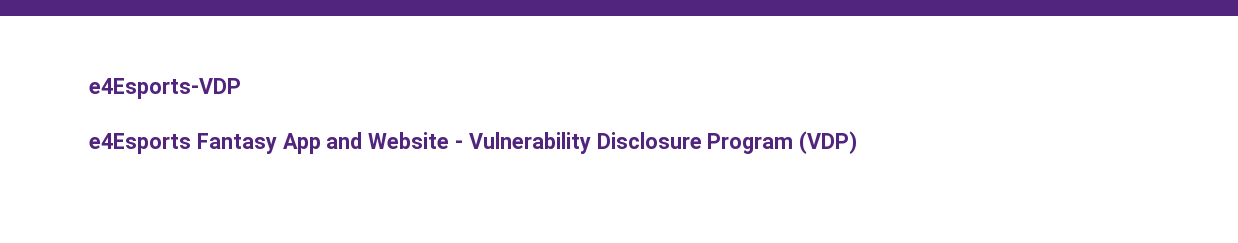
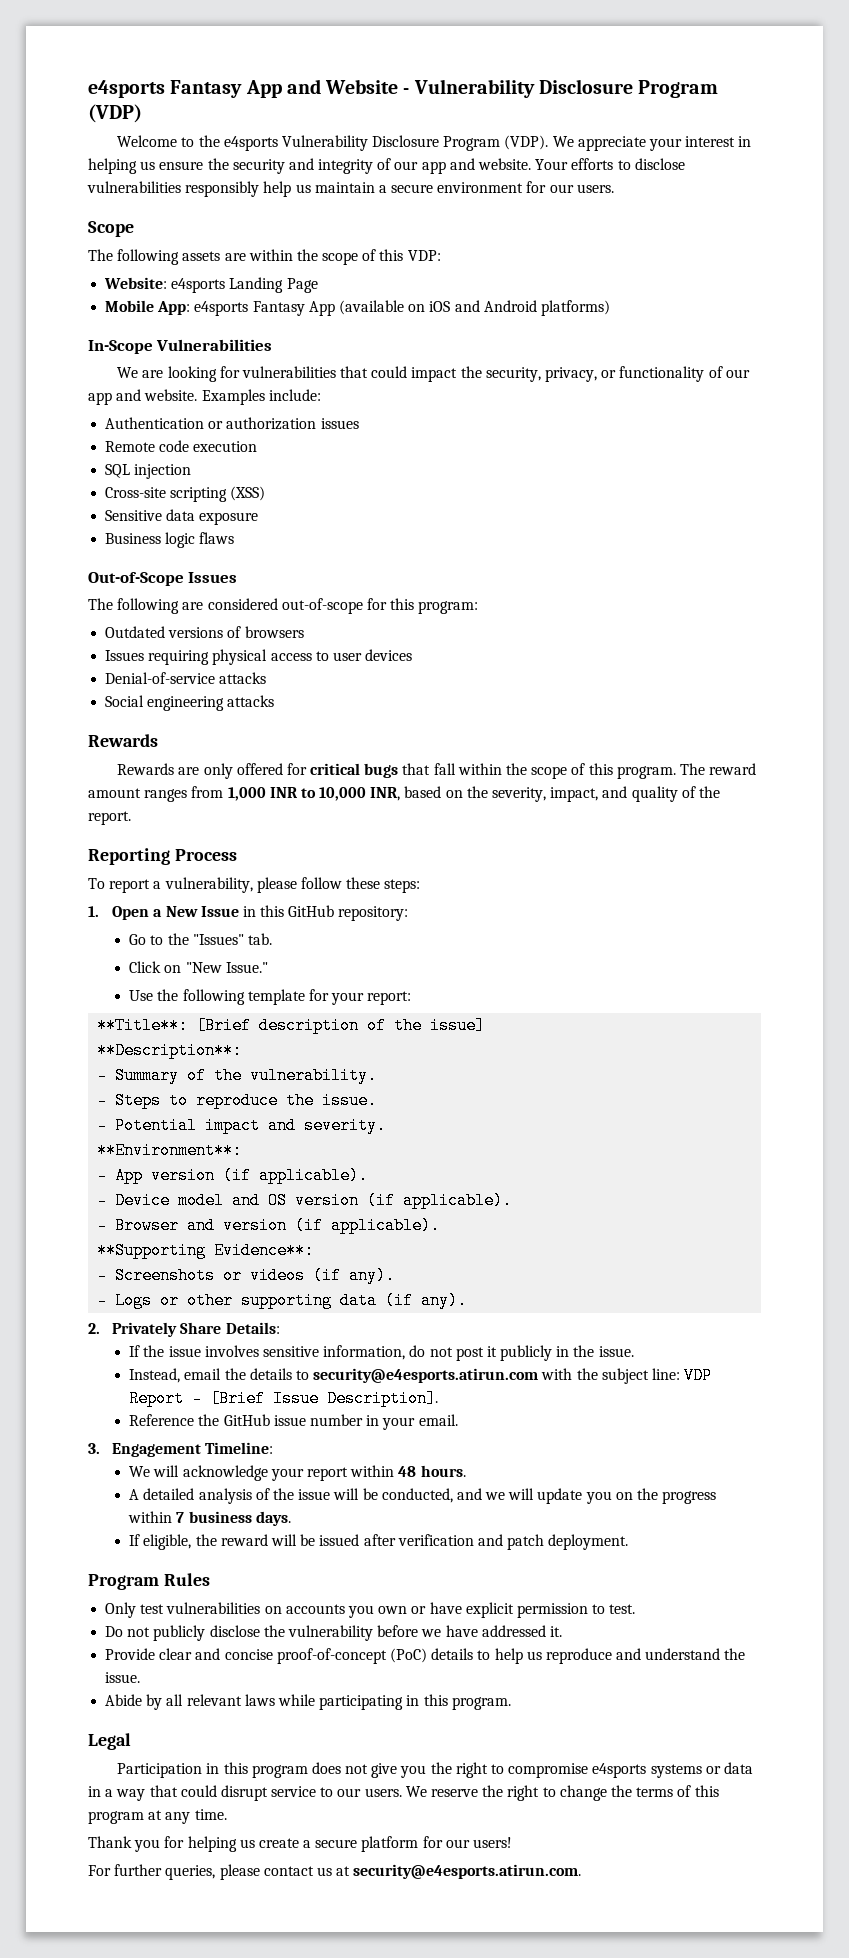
- e4Esports-VDP
- e4Esports Fantasy App and Website - Vulnerability Disclosure Program (VDP)
+ e4sports Fantasy App and Website - Vulnerability Disclosure Program (VDP)
+ Welcome to the e4sports Vulnerability Disclosure Program (VDP). We appreciate your interest in helping us ensure the security and integrity of our app and website. Your efforts to disclose vulnerabilities responsibly help us maintain a secure environment for our users.
+ Scope
+ The following assets are within the scope of this VDP:
+ Website: e4sports Landing Page
+ Mobile App: e4sports Fantasy App (available on iOS and Android platforms)
+ In-Scope Vulnerabilities
+ We are looking for vulnerabilities that could impact the security, privacy, or functionality of our app and website. Examples include:
+ Authentication or authorization issues
+ Remote code execution
+ SQL injection
+ Cross-site scripting (XSS)
+ Sensitive data exposure
+ Business logic flaws
+ Out-of-Scope Issues
+ The following are considered out-of-scope for this program:
+ Outdated versions of browsers
+ Issues requiring physical access to user devices
+ Denial-of-service attacks
+ Social engineering attacks
+ Rewards
+ Rewards are only offered for critical bugs that fall within the scope of this program. The reward amount ranges from 1,000 INR to 10,000 INR, based on the severity, impact, and quality of the report.
+ Reporting Process
+ To report a vulnerability, please follow these steps:
+ 1. Open a New Issue in this GitHub repository:
+ Go to the "Issues" tab.
+ Click on "New Issue."
+ Use the following template for your report:
+ **Title**: [Brief description of the issue]
+ **Description**:
+ - Summary of the vulnerability.
+ - Steps to reproduce the issue.
+ - Potential impact and severity.
+ **Environment**:
+ - App version (if applicable).
+ - Device model and OS version (if applicable).
+ - Browser and version (if applicable).
+ **Supporting Evidence**:
+ - Screenshots or videos (if any).
+ - Logs or other supporting data (if any).
+ 2. Privately Share Details:
+ If the issue involves sensitive information, do not post it publicly in the issue.
+ Instead, email the details to security@e4esports.atirun.com with the subject line: VDP Report - [Brief Issue Description].
+ Reference the GitHub issue number in your email.
+ 3. Engagement Timeline:
+ We will acknowledge your report within 48 hours.
+ A detailed analysis of the issue will be conducted, and we will update you on the progress within 7 business days.
+ If eligible, the reward will be issued after verification and patch deployment.
+ Program Rules
+ Only test vulnerabilities on accounts you own or have explicit permission to test.
+ Do not publicly disclose the vulnerability before we have addressed it.
+ Provide clear and concise proof-of-concept (PoC) details to help us reproduce and understand the issue.
+ Abide by all relevant laws while participating in this program.
+ Legal
+ Participation in this program does not give you the right to compromise e4sports systems or data in a way that could disrupt service to our users. We reserve the right to change the terms of this program at any time.
+ Thank you for helping us create a secure platform for our users!
+ For further queries, please contact us at security@e4esports.atirun.com.

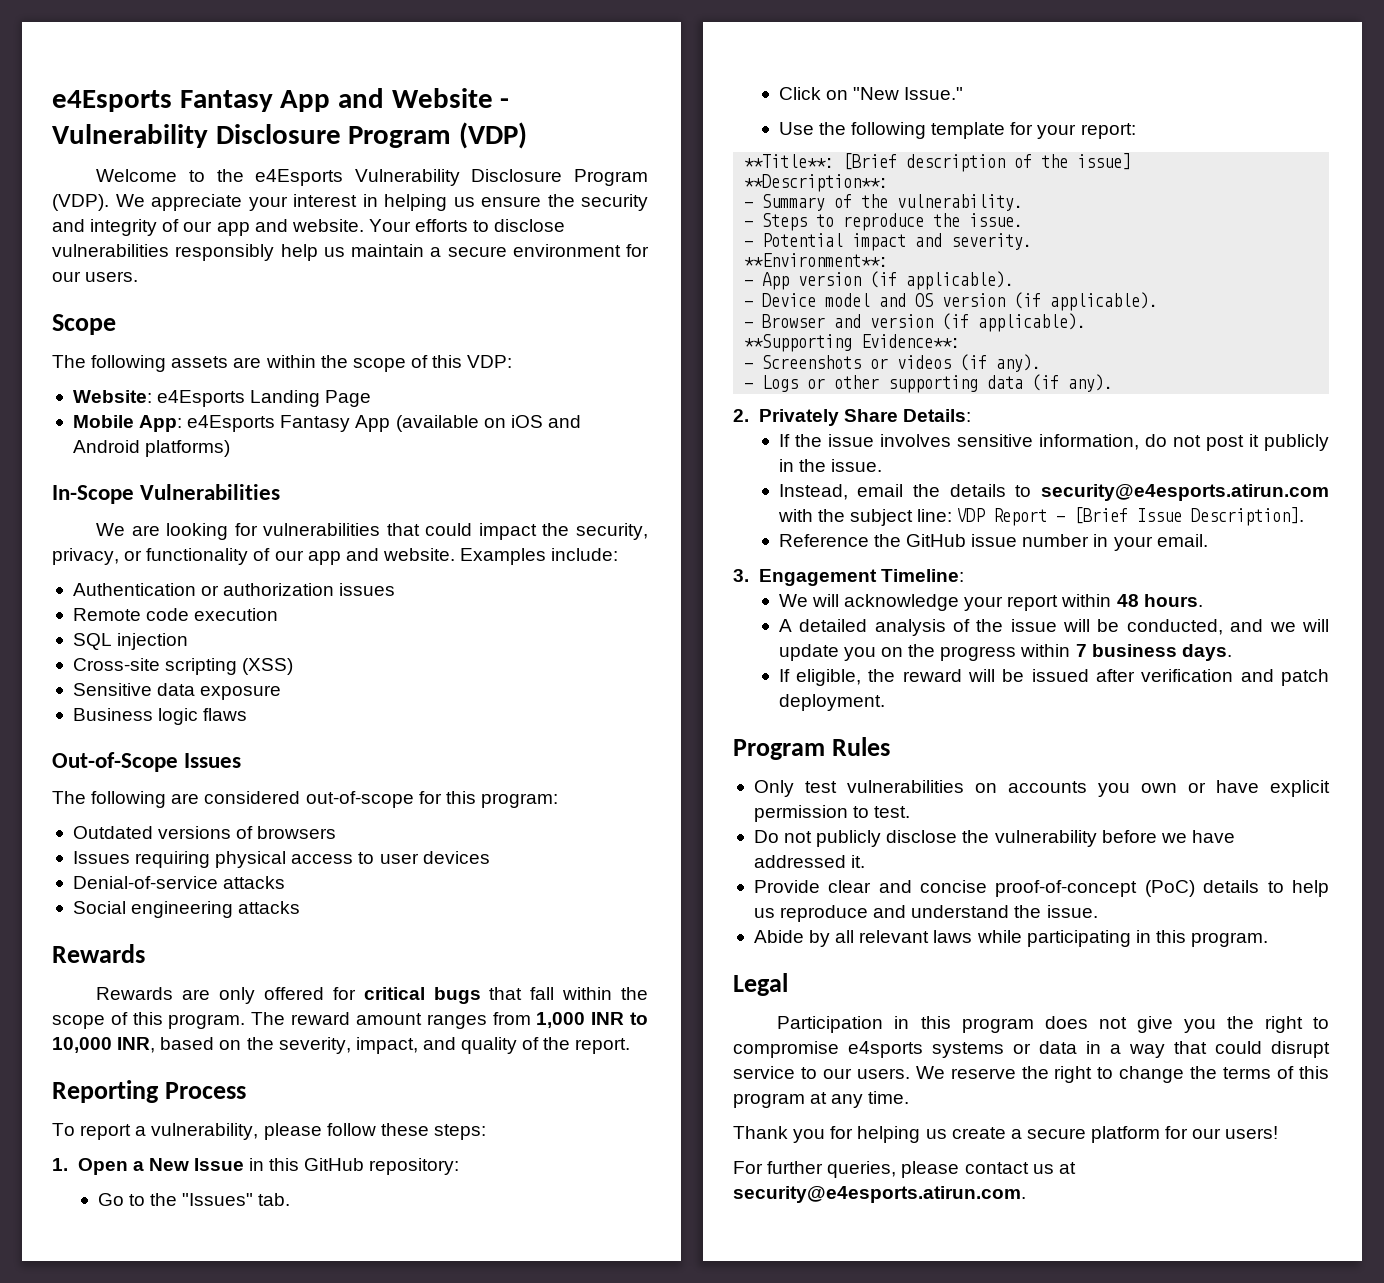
- e4sports Fantasy App and Website - Vulnerability Disclosure Program (VDP)
+ e4Esports Fantasy App and Website - Vulnerability Disclosure Program (VDP)
- Welcome to the e4sports Vulnerability Disclosure Program (VDP).
+ Welcome to the e4Esports Vulnerability Disclosure Program (VDP).
- Website: e4sports Landing Page
+ Website: e4Esports Landing Page
- Mobile App: e4sports Fantasy App (available on iOS and Android platforms)
+ Mobile App: e4Esports Fantasy App (available on iOS and Android platforms)

